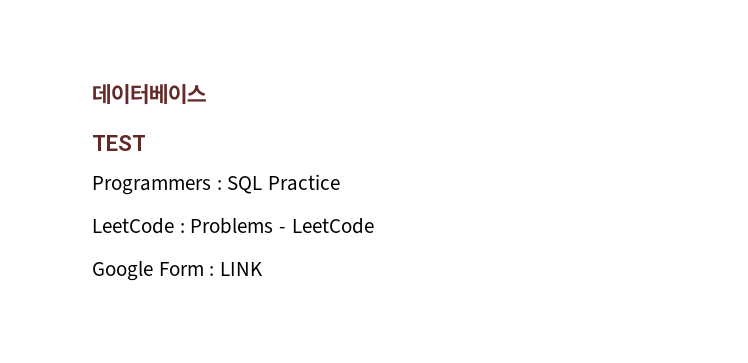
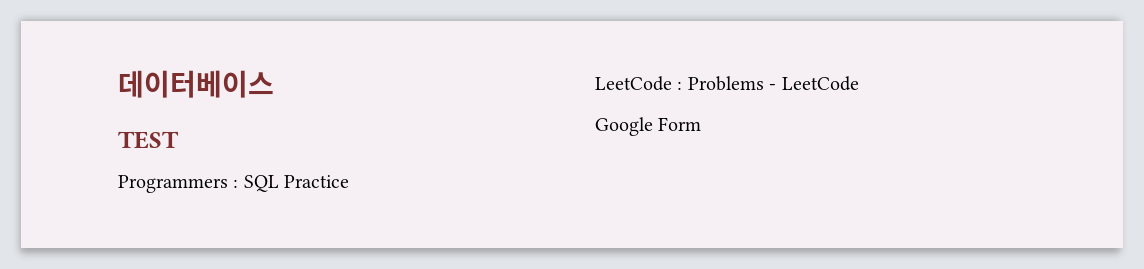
- Google Form : LINK
+ Google Form

